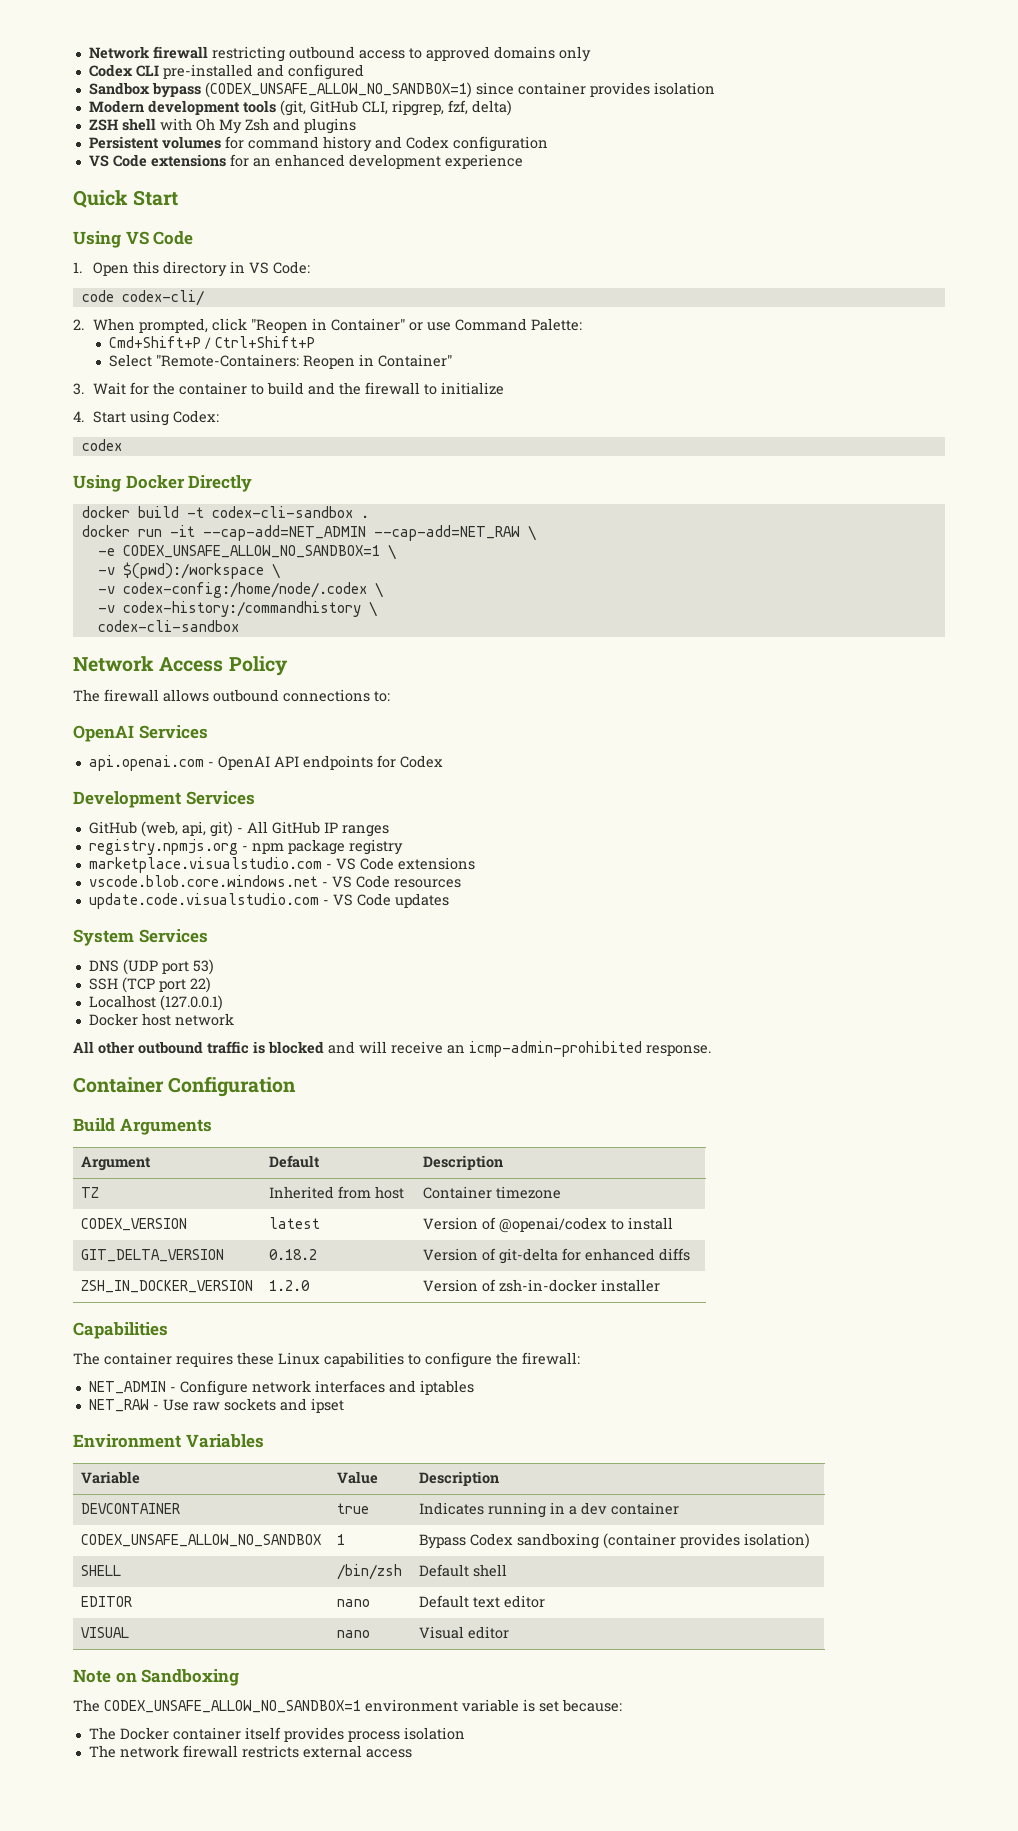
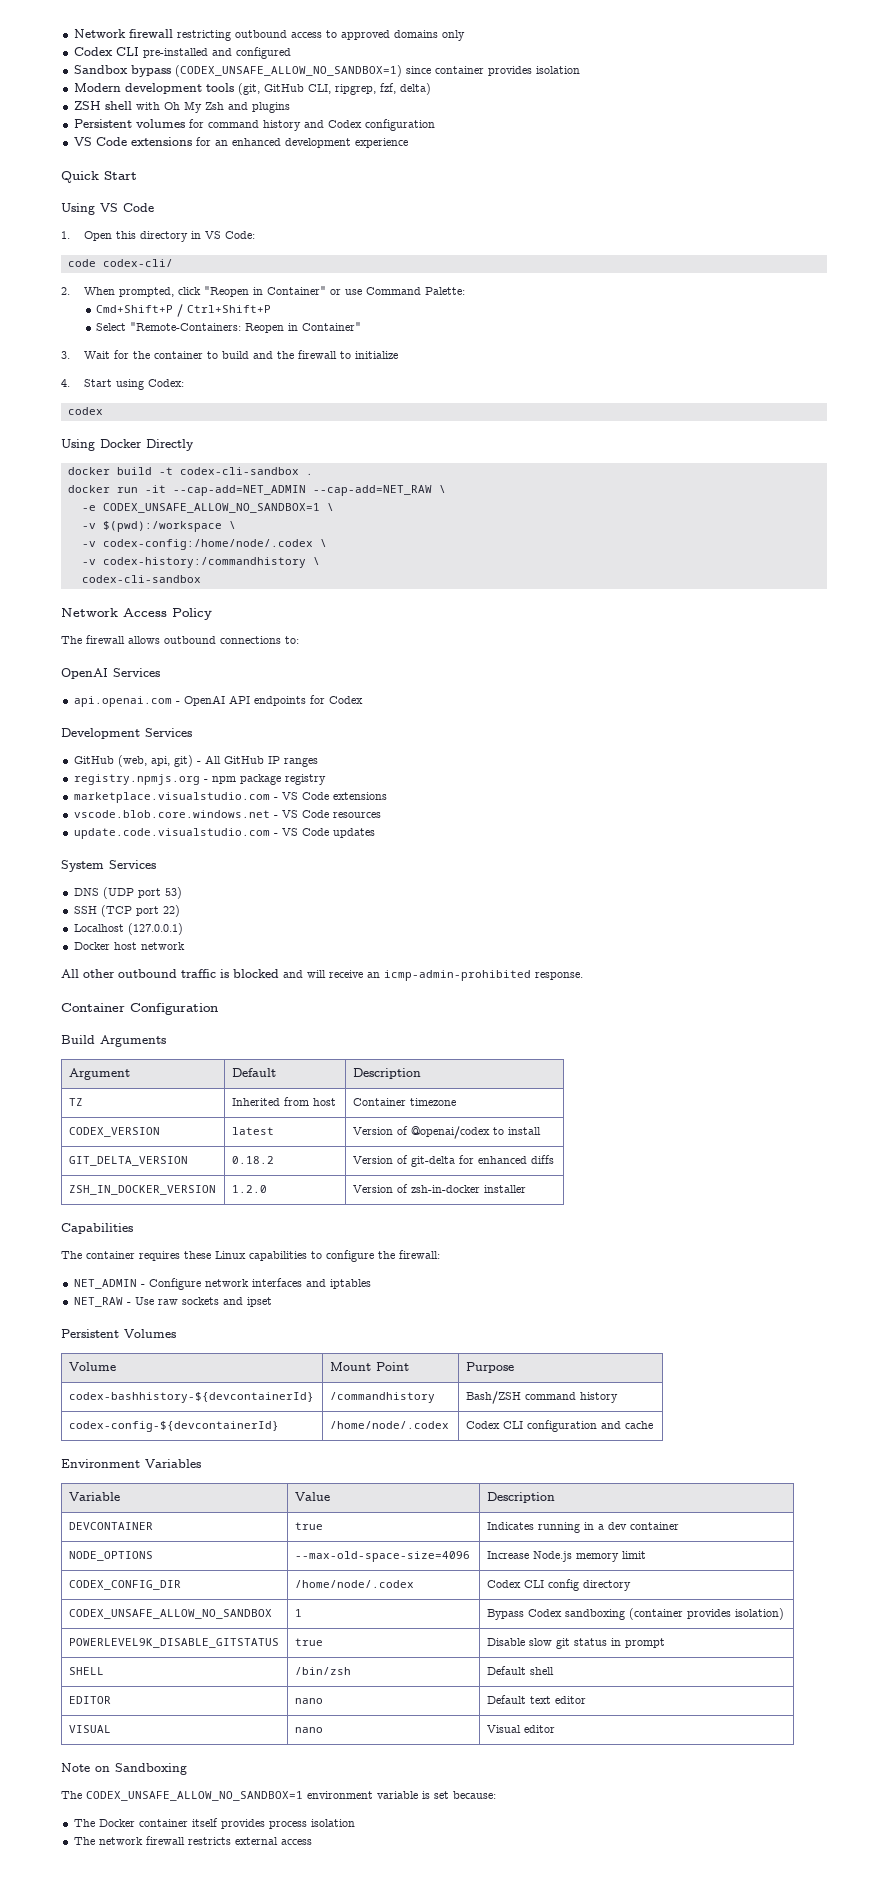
+ Persistent Volumes
+ Volume | Mount Point | Purpose
+ codex-bashhistory-${devcontainerId} | /commandhistory | Bash/ZSH command history
+ codex-config-${devcontainerId} | /home/node/.codex | Codex CLI configuration and cache
+ NODE_OPTIONS | --max-old-space-size=4096 | Increase Node.js memory limit
+ CODEX_CONFIG_DIR | /home/node/.codex | Codex CLI config directory
+ POWERLEVEL9K_DISABLE_GITSTATUS | true | Disable slow git status in prompt

